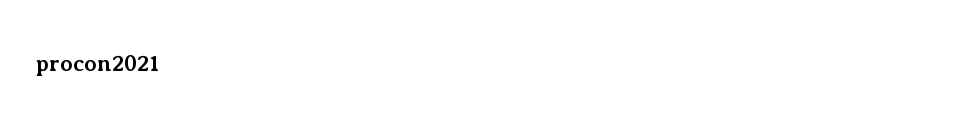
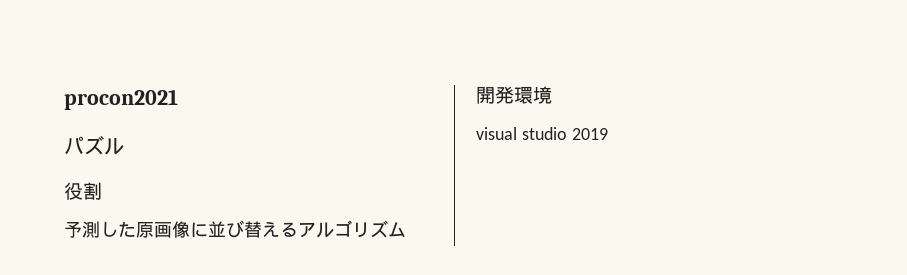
+ パズル
+ 役割
+ 予測した原画像に並び替えるアルゴリズム
+ 開発環境
+ visual studio 2019

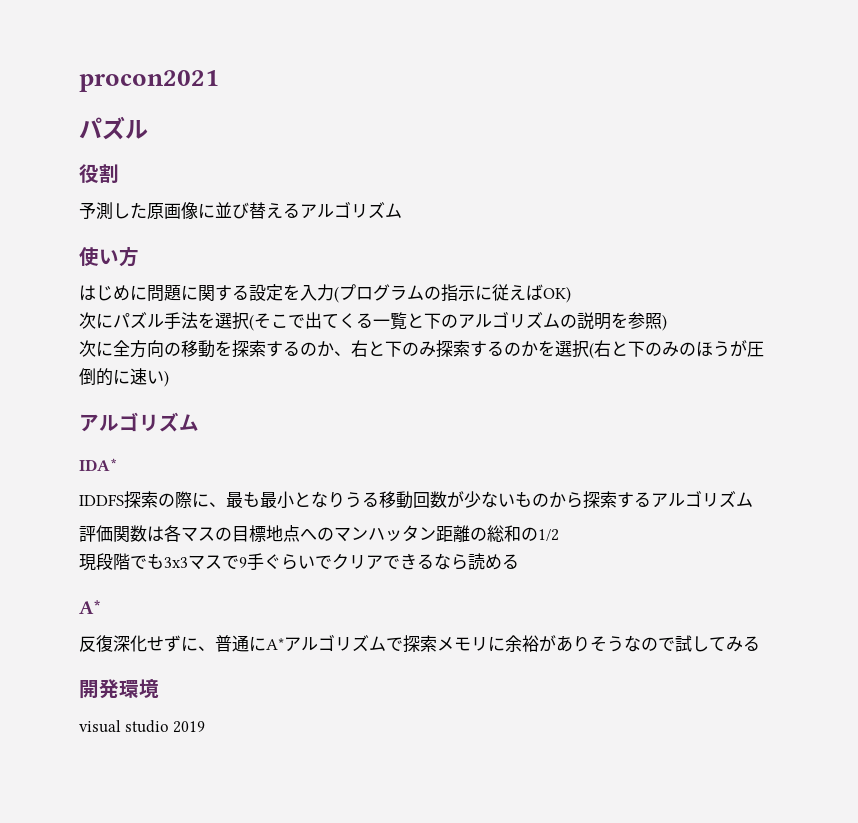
+ 使い方
+ はじめに問題に関する設定を入力(プログラムの指示に従えばOK)
+ 次にパズル手法を選択(そこで出てくる一覧と下のアルゴリズムの説明を参照)
+ 次に全方向の移動を探索するのか、右と下のみ探索するのかを選択(右と下のみのほうが圧倒的に速い)
+ アルゴリズム
+ IDA*
+ IDDFS探索の際に、最も最小となりうる移動回数が少ないものから探索するアルゴリズム
+ 評価関数は各マスの目標地点へのマンハッタン距離の総和の1/2
+ 現段階でも3x3マスで9手ぐらいでクリアできるなら読める
+ A*
+ 反復深化せずに、普通にA*アルゴリズムで探索メモリに余裕がありそうなので試してみる

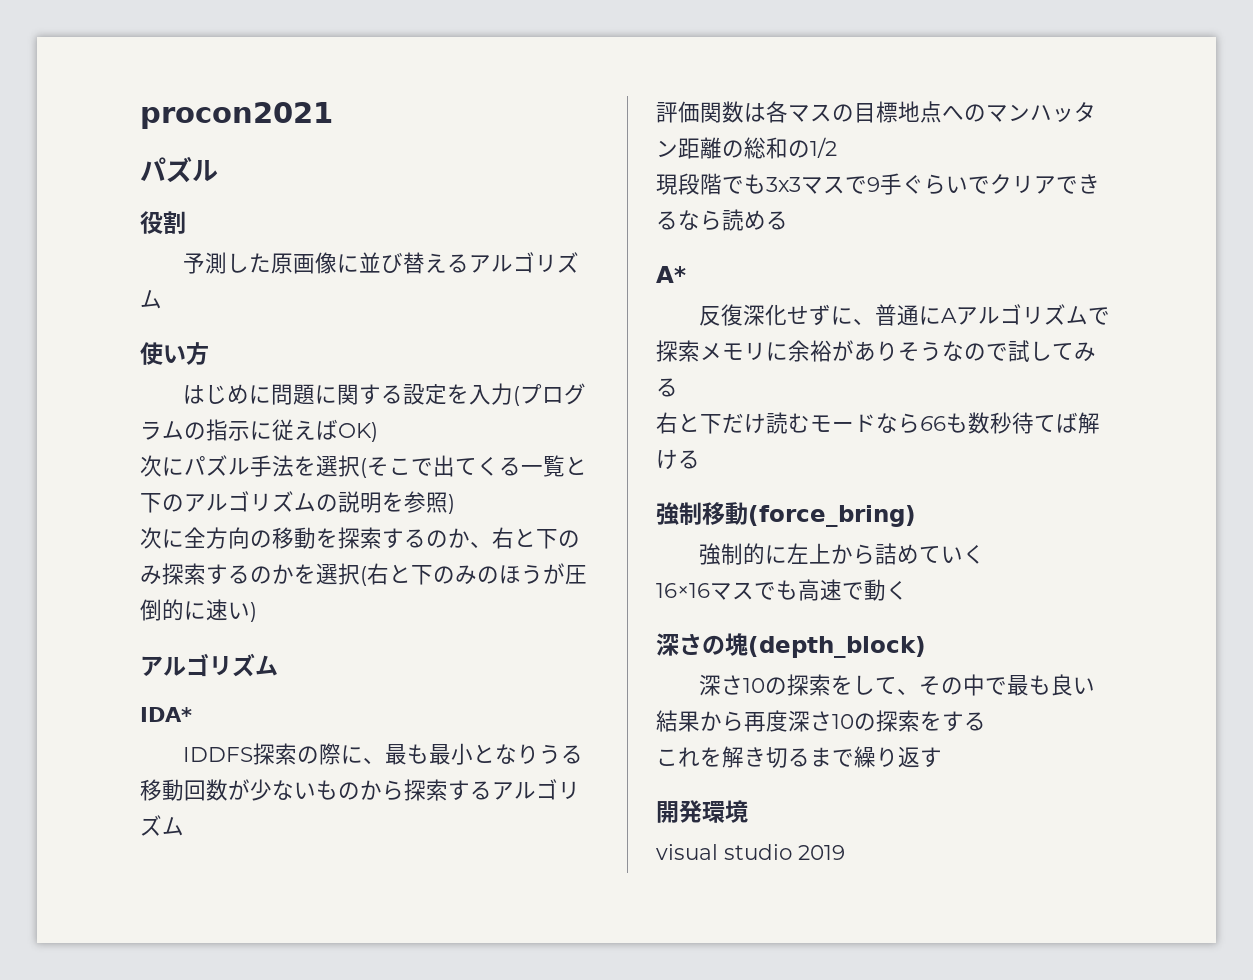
- 反復深化せずに、普通にA*アルゴリズムで探索メモリに余裕がありそうなので試してみる
+ 反復深化せずに、普通にAアルゴリズムで探索メモリに余裕がありそうなので試してみる
+ 右と下だけ読むモードなら66も数秒待てば解ける
+ 強制移動(force_bring)
+ 強制的に左上から詰めていく
+ 16×16マスでも高速で動く
+ 深さの塊(depth_block)
+ 深さ10の探索をして、その中で最も良い結果から再度深さ10の探索をする
+ これを解き切るまで繰り返す

